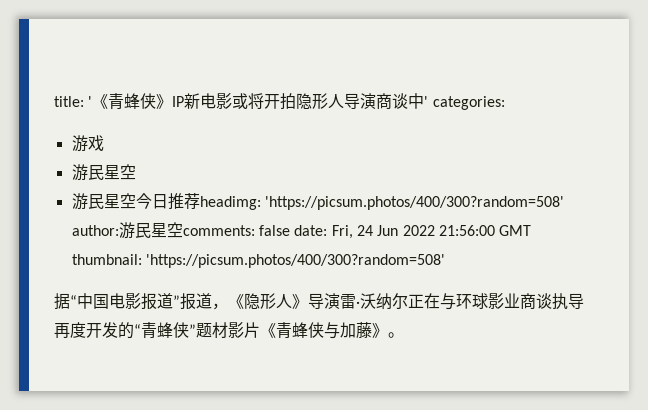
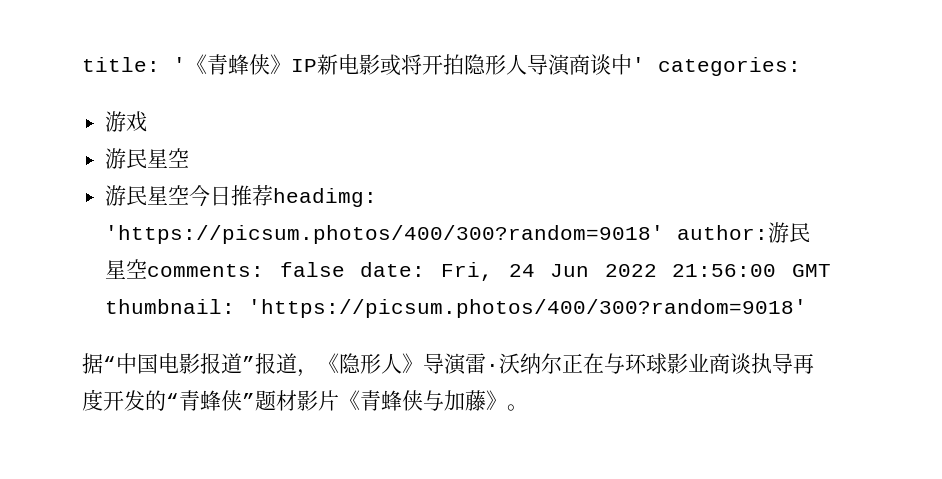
- 游民星空今日推荐headimg: 'https://picsum.photos/400/300?random=508' author:游民星空comments: false date: Fri, 24 Jun 2022 21:56:00 GMT thumbnail: 'https://picsum.photos/400/300?random=508'
+ 游民星空今日推荐headimg: 'https://picsum.photos/400/300?random=9018' author:游民星空comments: false date: Fri, 24 Jun 2022 21:56:00 GMT thumbnail: 'https://picsum.photos/400/300?random=9018'

